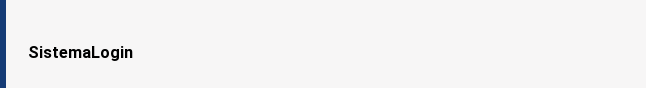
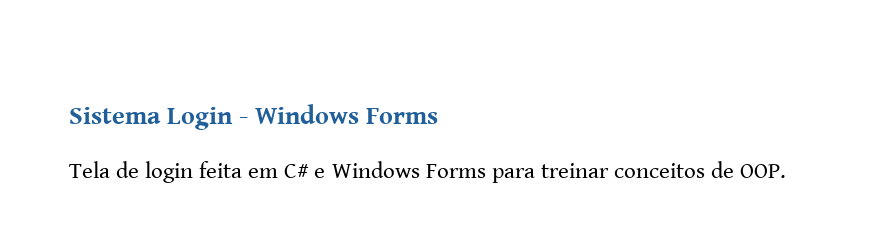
- SistemaLogin
+ Sistema Login - Windows Forms
+ Tela de login feita em C# e Windows Forms para treinar conceitos de OOP.

